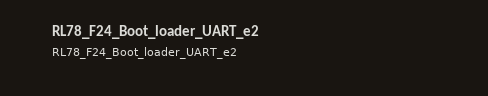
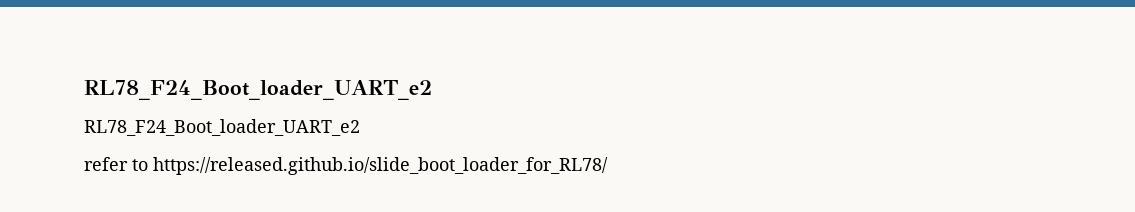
+ refer to https://released.github.io/slide_boot_loader_for_RL78/

